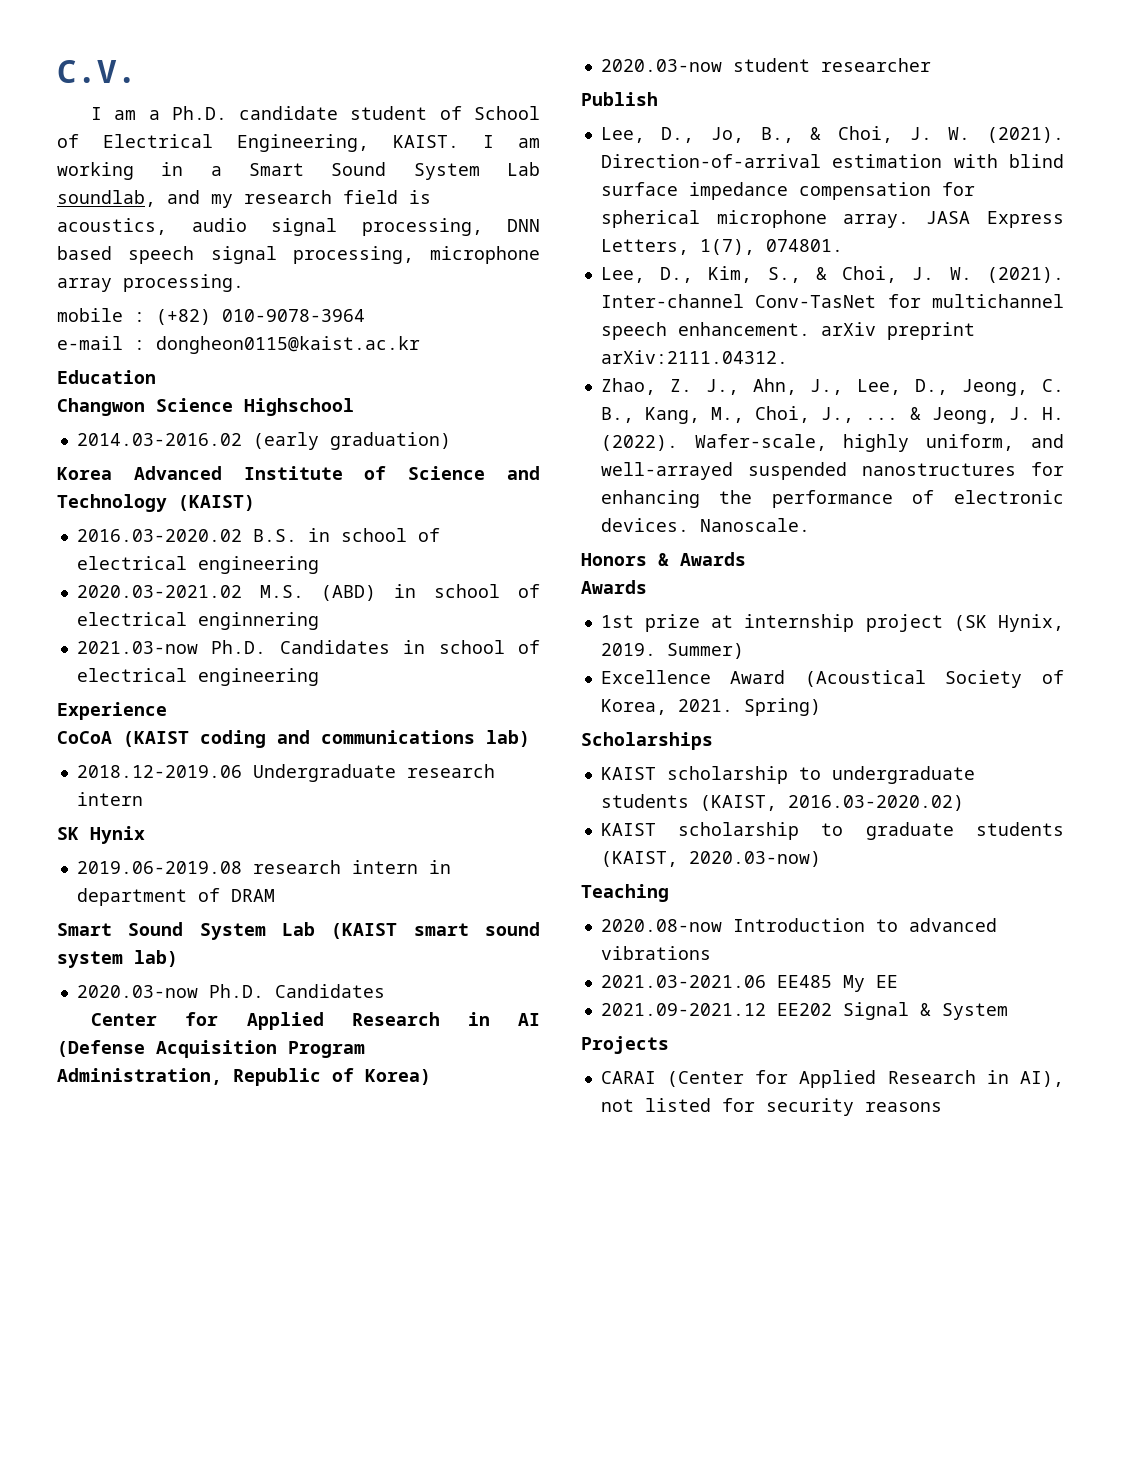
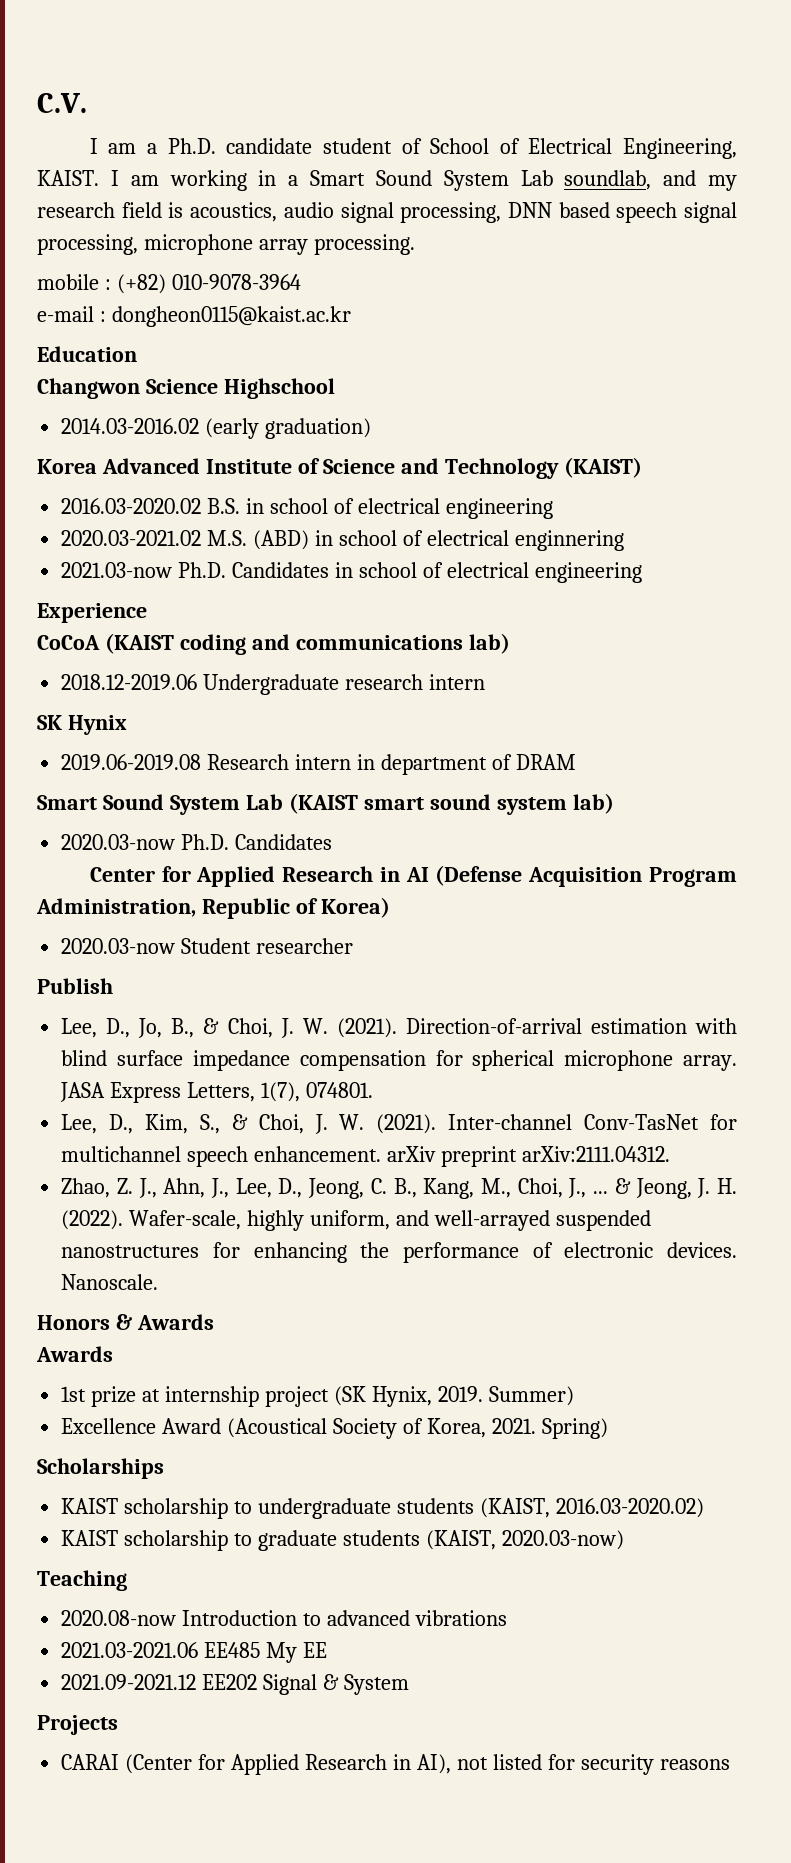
- 2019.06-2019.08 research intern in department of DRAM
+ 2019.06-2019.08 Research intern in department of DRAM
- 2020.03-now student researcher
+ 2020.03-now Student researcher

